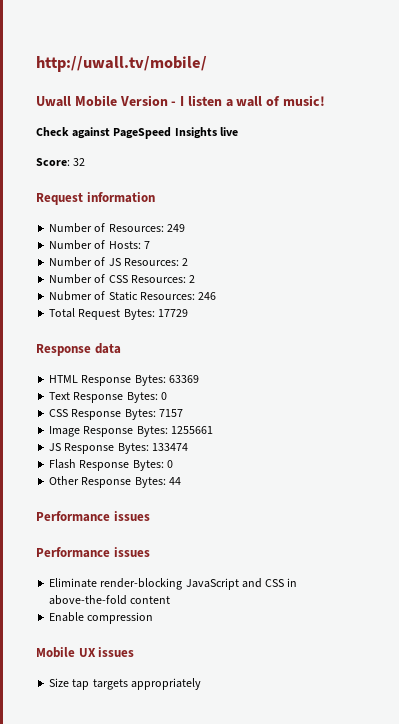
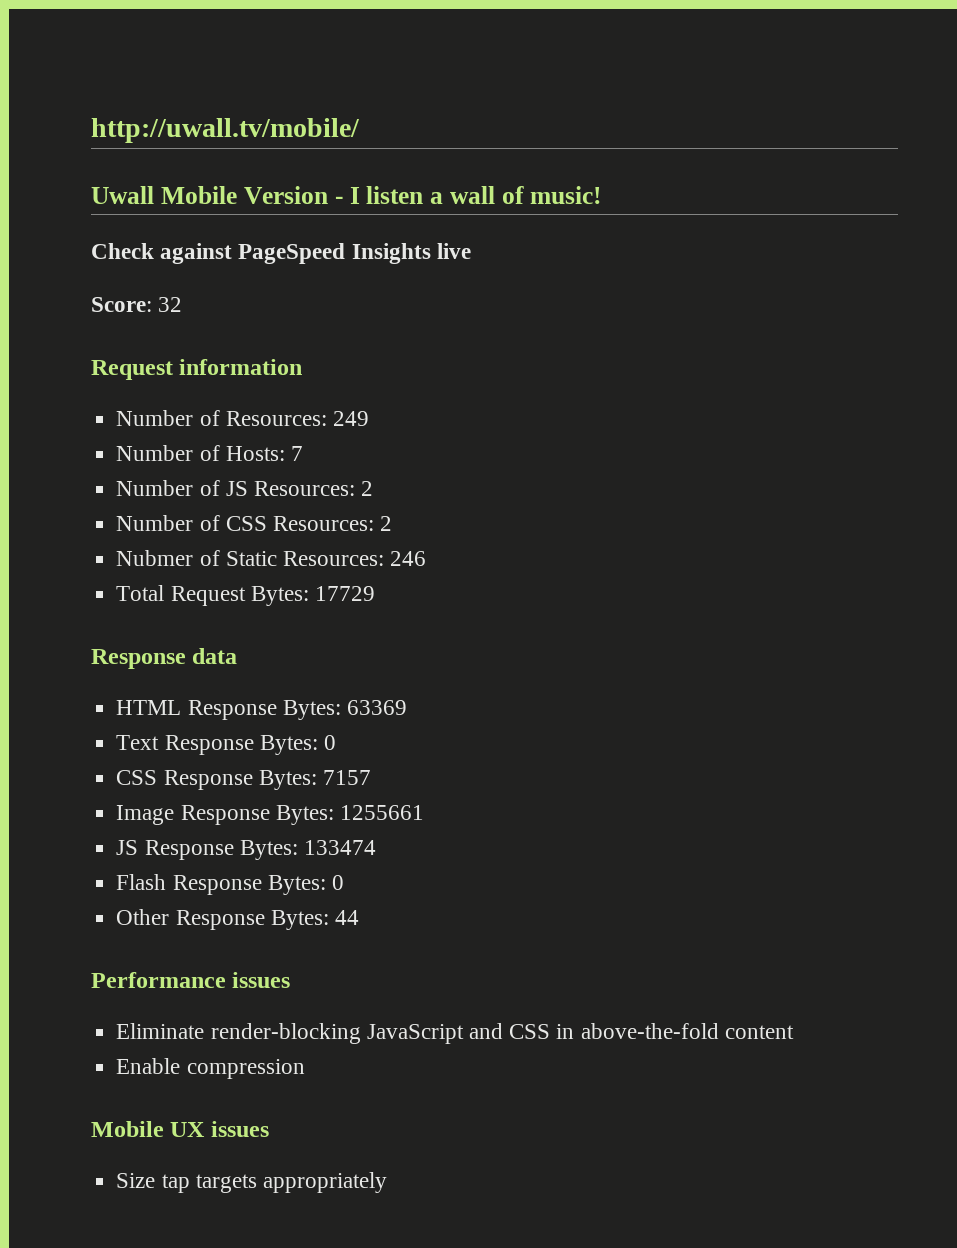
  Other Response Bytes: 44
- Performance issues

